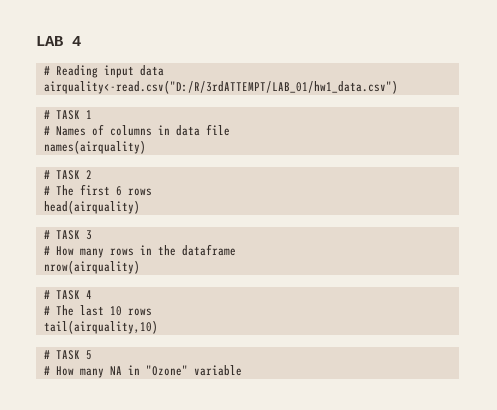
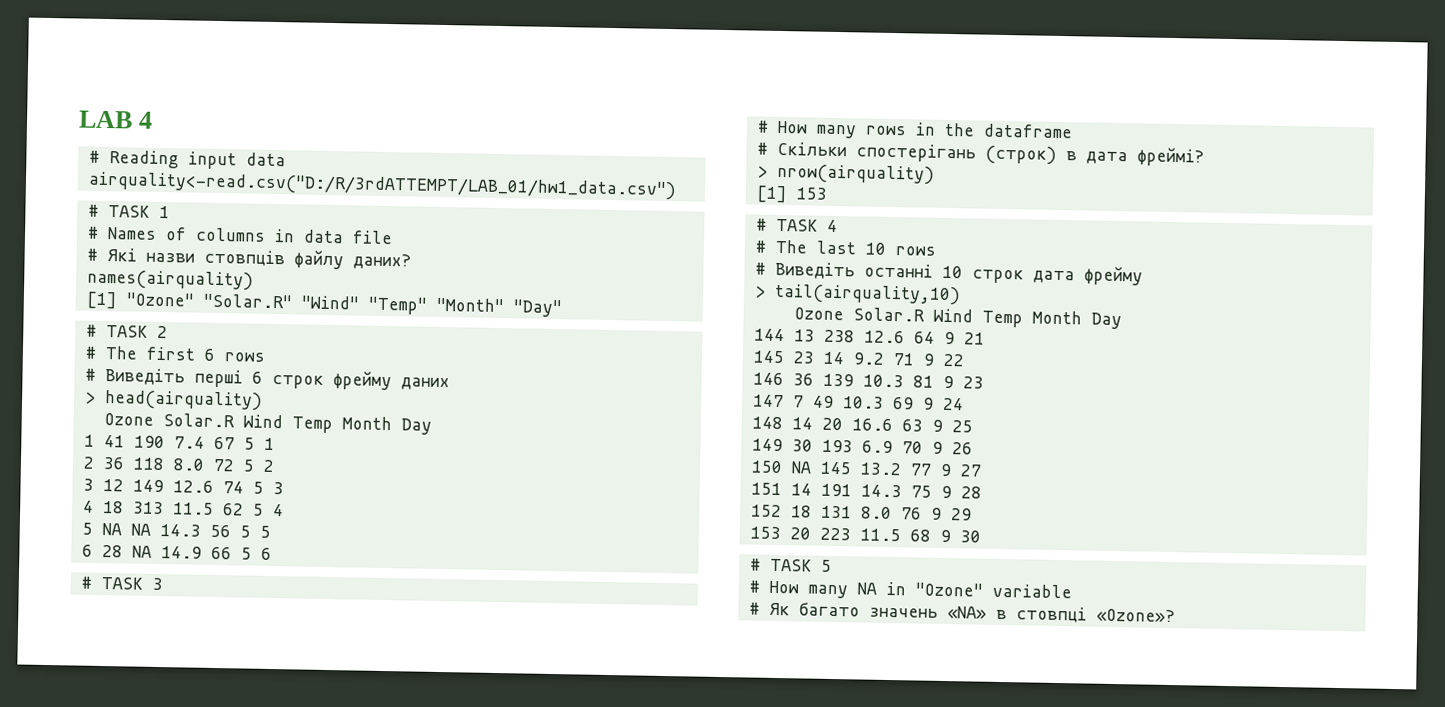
+ # Які назви стовпців файлу даних?
  names(airquality)
+ [1] "Ozone" "Solar.R" "Wind" "Temp" "Month" "Day"
- head(airquality)
+ # Виведіть перші 6 строк фрейму даних
+ > head(airquality)
+ Ozone Solar.R Wind Temp Month Day
+ 1 41 190 7.4 67 5 1
+ 2 36 118 8.0 72 5 2
+ 3 12 149 12.6 74 5 3
+ 4 18 313 11.5 62 5 4
+ 5 NA NA 14.3 56 5 5
+ 6 28 NA 14.9 66 5 6
- nrow(airquality)
+ # Скільки спостерігань (строк) в дата фреймі?
+ > nrow(airquality)
+ [1] 153
- tail(airquality,10)
+ # Виведіть останні 10 строк дата фрейму
+ > tail(airquality,10)
+ Ozone Solar.R Wind Temp Month Day
+ 144 13 238 12.6 64 9 21
+ 145 23 14 9.2 71 9 22
+ 146 36 139 10.3 81 9 23
+ 147 7 49 10.3 69 9 24
+ 148 14 20 16.6 63 9 25
+ 149 30 193 6.9 70 9 26
+ 150 NA 145 13.2 77 9 27
+ 151 14 191 14.3 75 9 28
+ 152 18 131 8.0 76 9 29
+ 153 20 223 11.5 68 9 30
+ # Як багато значень «NA» в стовпці «Ozone»?

